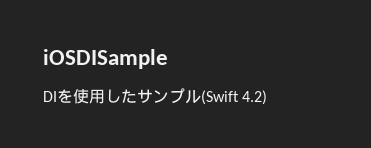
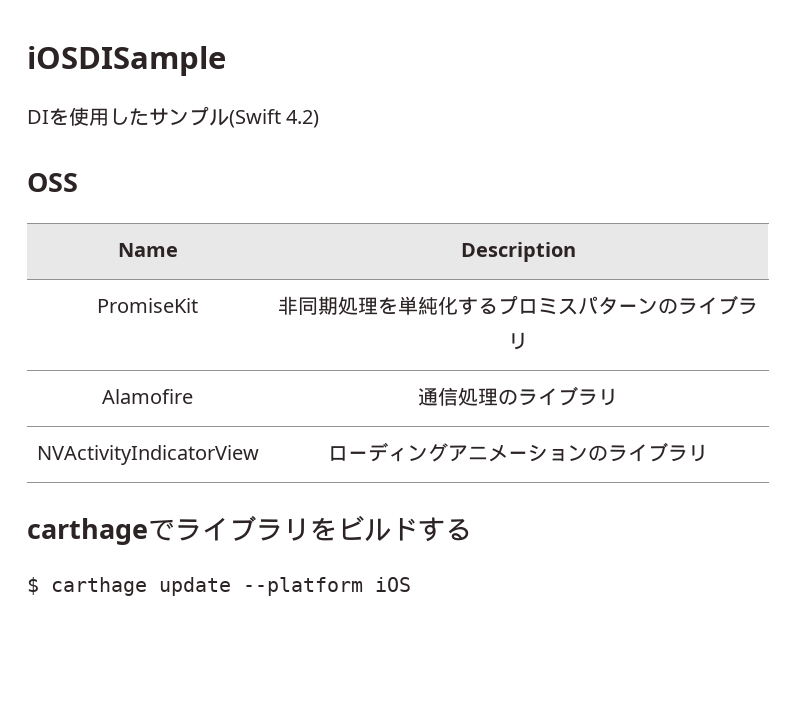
+ OSS
+ Name | Description
+ PromiseKit | 非同期処理を単純化するプロミスパターンのライブラリ
+ Alamofire | 通信処理のライブラリ
+ NVActivityIndicatorView | ローディングアニメーションのライブラリ
+ carthageでライブラリをビルドする
+ $ carthage update --platform iOS

